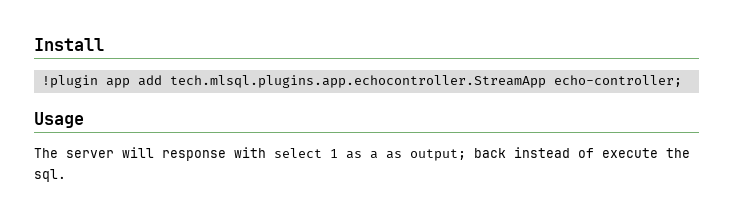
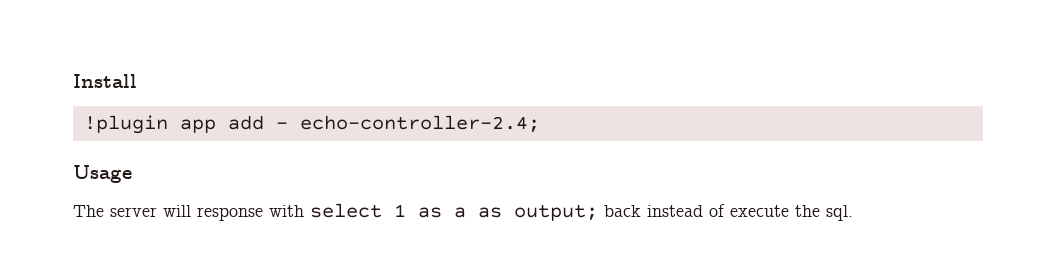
- !plugin app add tech.mlsql.plugins.app.echocontroller.StreamApp echo-controller;
+ !plugin app add - echo-controller-2.4;

